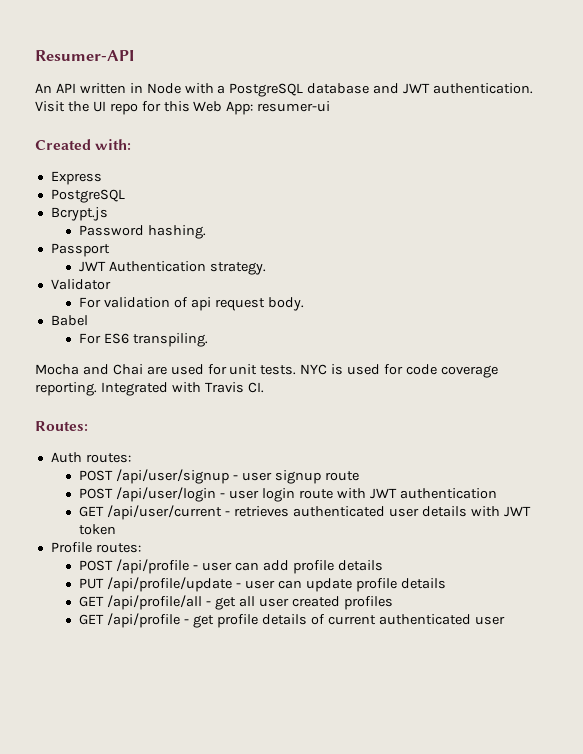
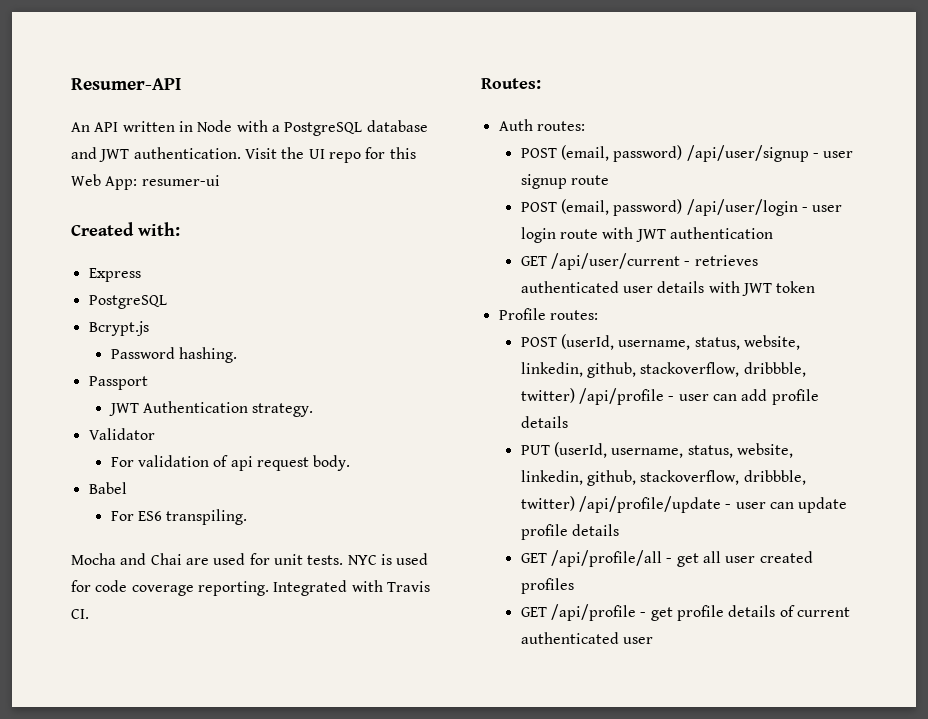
- POST /api/user/signup - user signup route
+ POST (email, password) /api/user/signup - user signup route
- POST /api/user/login - user login route with JWT authentication
+ POST (email, password) /api/user/login - user login route with JWT authentication
- POST /api/profile - user can add profile details
+ POST (userId, username, status, website, linkedin, github, stackoverflow, dribbble, twitter) /api/profile - user can add profile details
- PUT /api/profile/update - user can update profile details
+ PUT (userId, username, status, website, linkedin, github, stackoverflow, dribbble, twitter) /api/profile/update - user can update profile details

